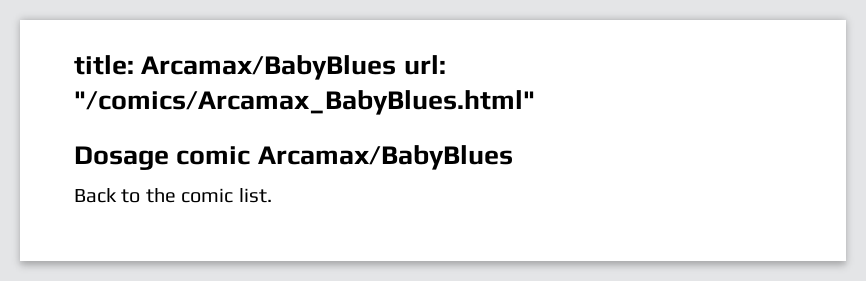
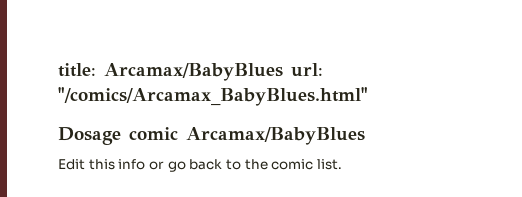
- Back to the comic list.
+ Edit this info or go back to the comic list.

